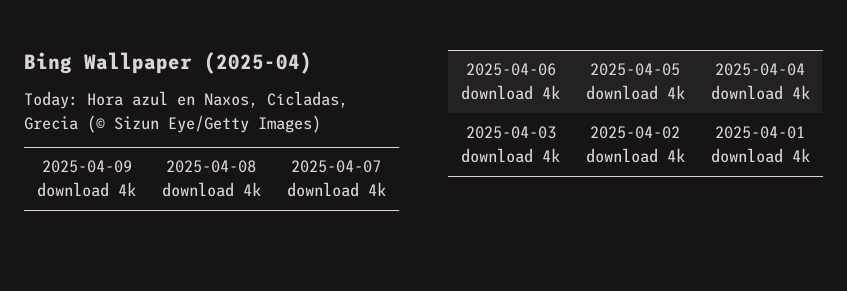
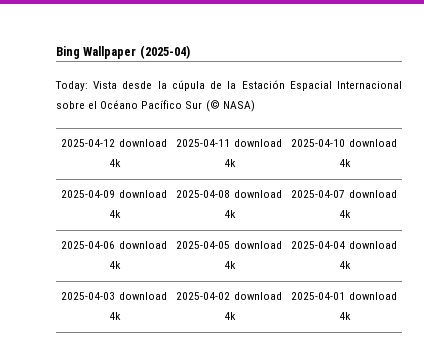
- Today: Hora azul en Naxos, Cícladas, Grecia (© Sizun Eye/Getty Images)
+ Today: Vista desde la cúpula de la Estación Espacial Internacional sobre el Océano Pacífico Sur (© NASA)
+ 2025-04-12 download 4k | 2025-04-11 download 4k | 2025-04-10 download 4k

